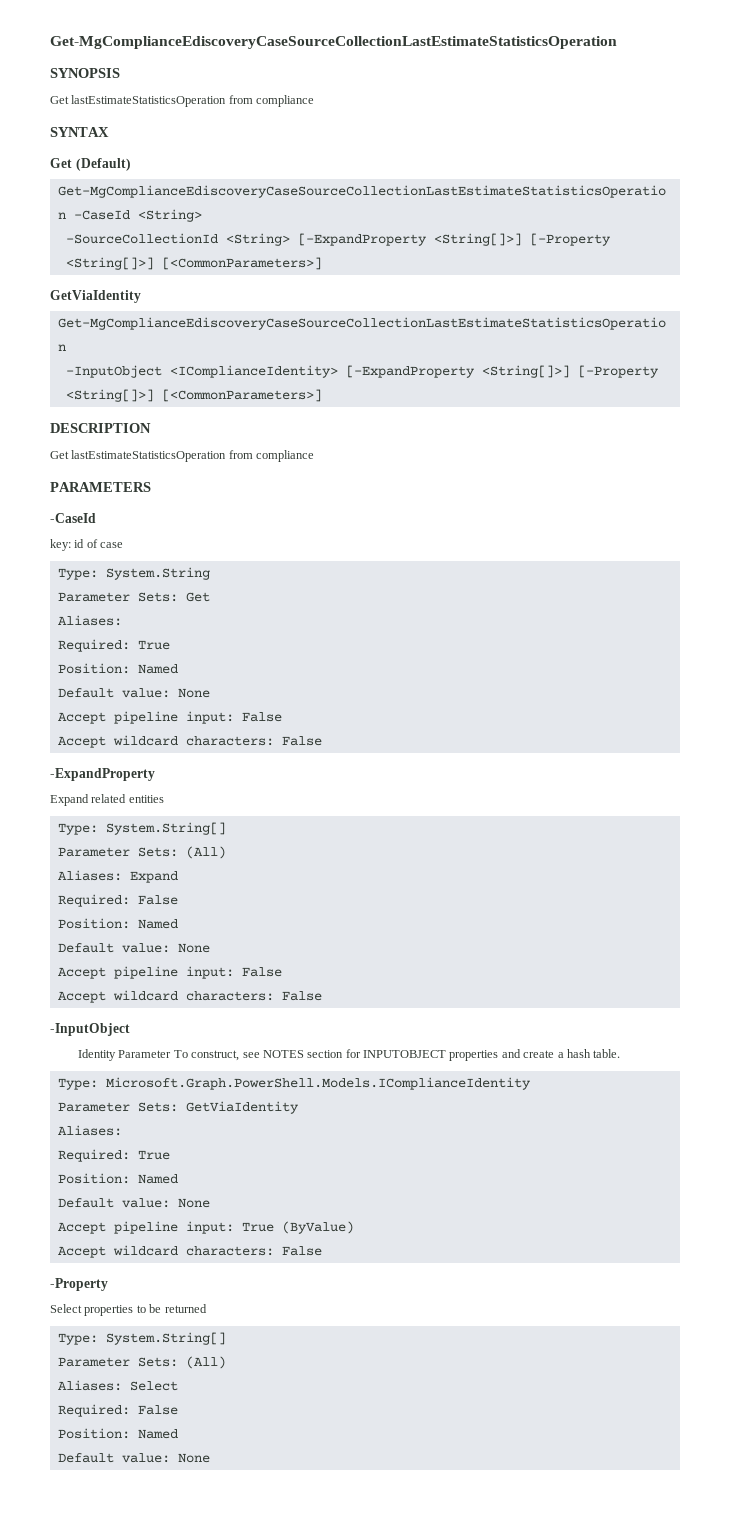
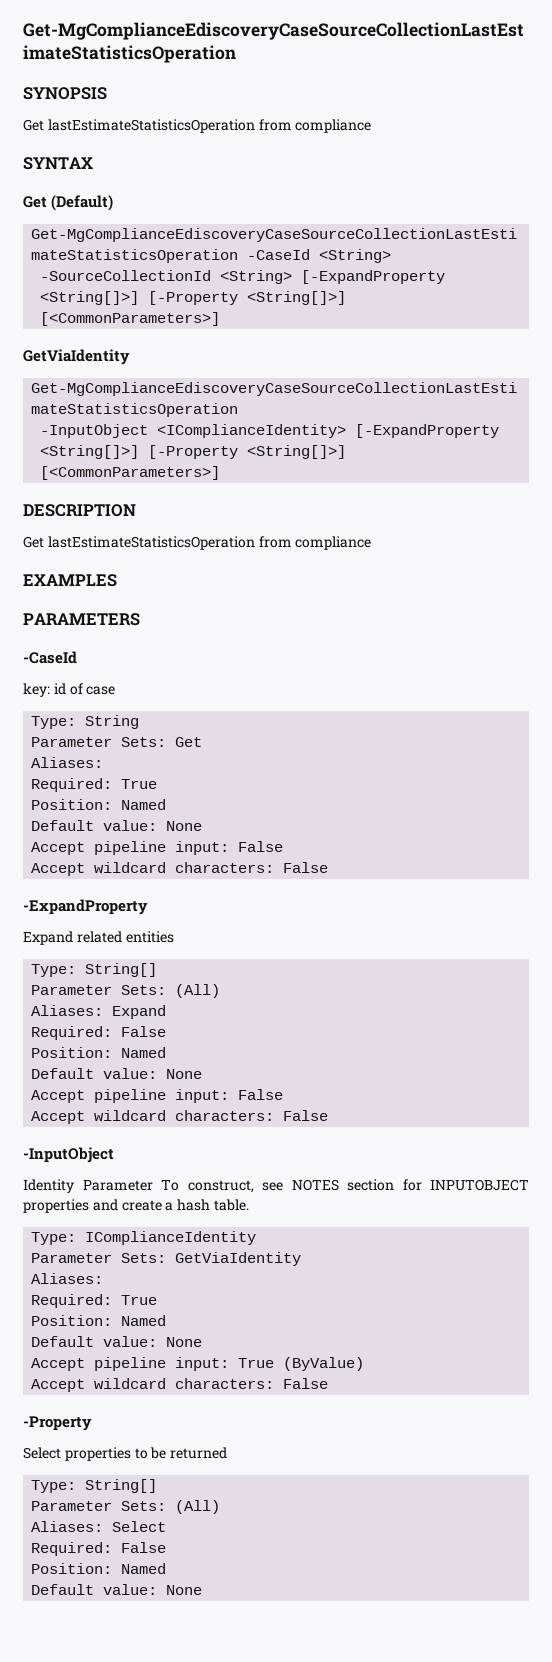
+ EXAMPLES
- Type: System.String
+ Type: String
  Expand related entities
- Type: System.String[]
+ Type: String[]
- Type: Microsoft.Graph.PowerShell.Models.IComplianceIdentity
+ Type: IComplianceIdentity
  Select properties to be returned
- Type: System.String[]
+ Type: String[]

